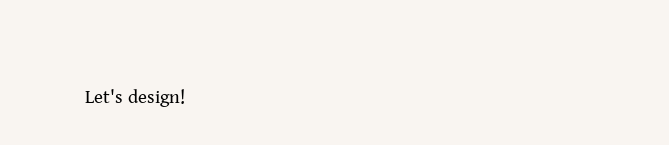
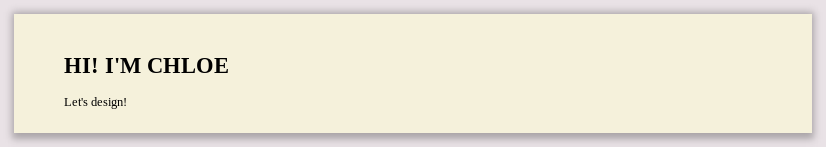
+ HI! I'M CHLOE

